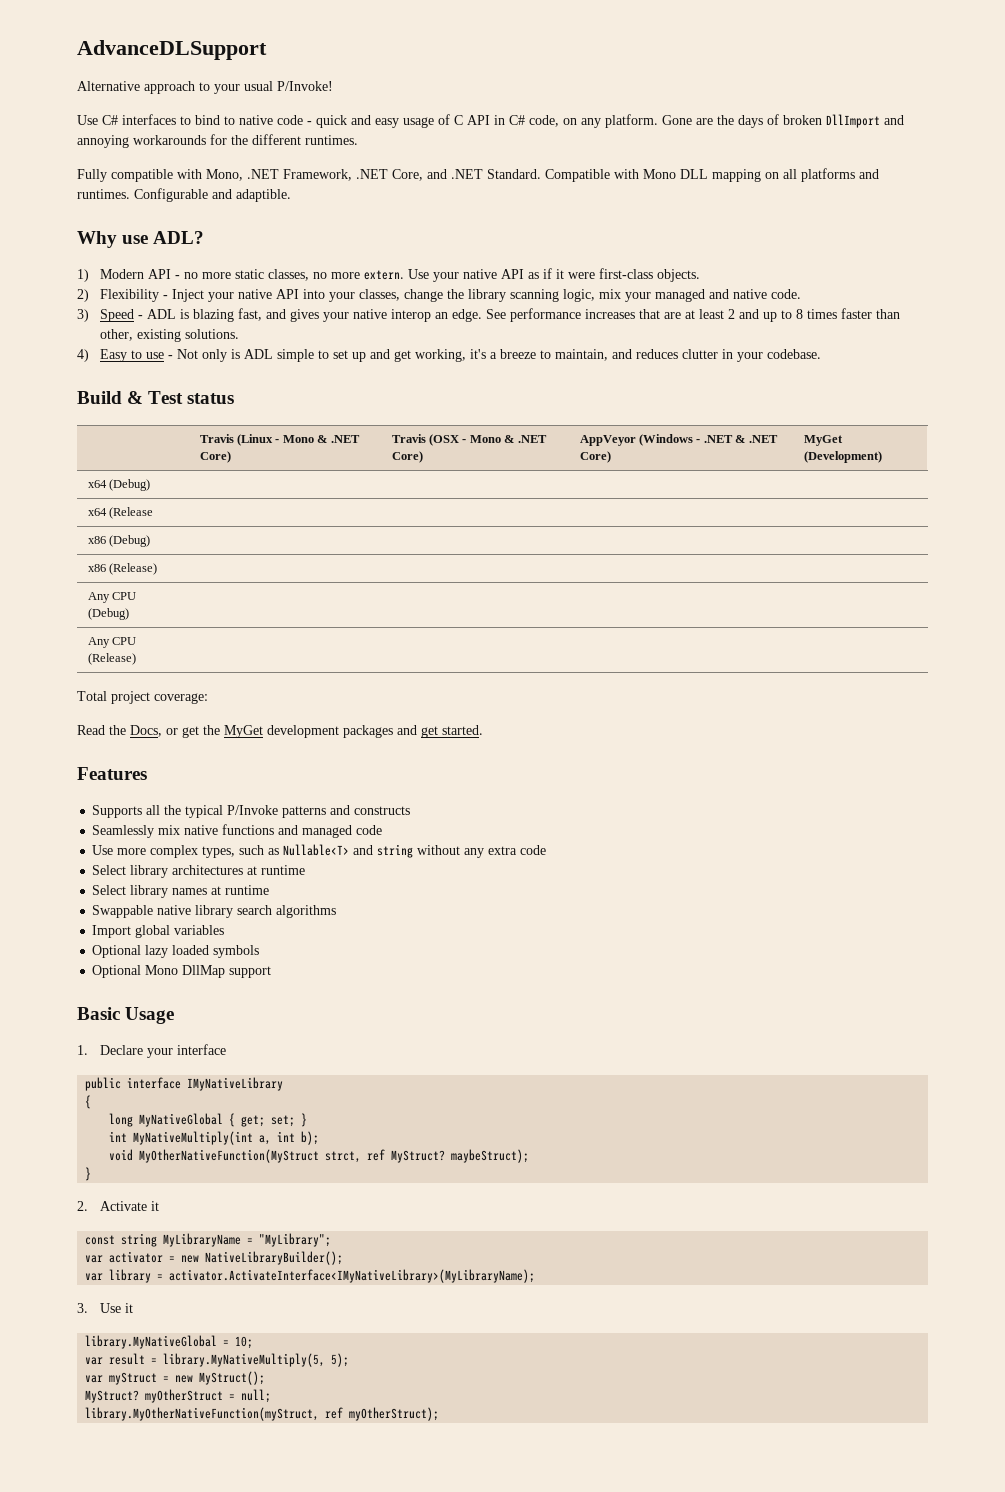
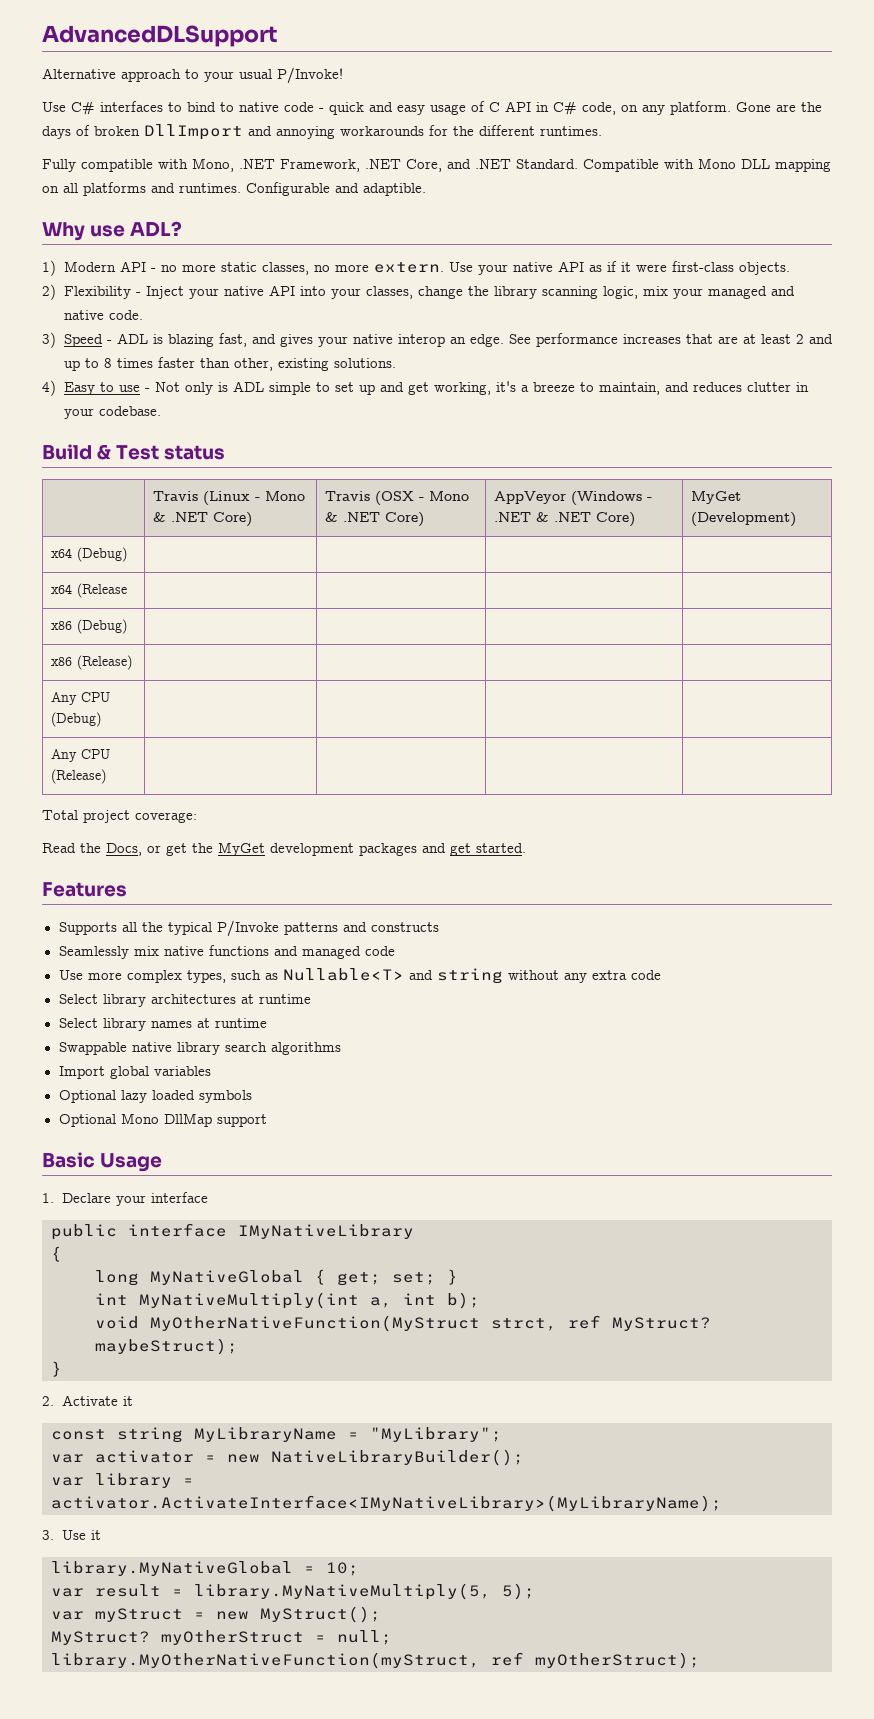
- AdvanceDLSupport
+ AdvancedDLSupport

